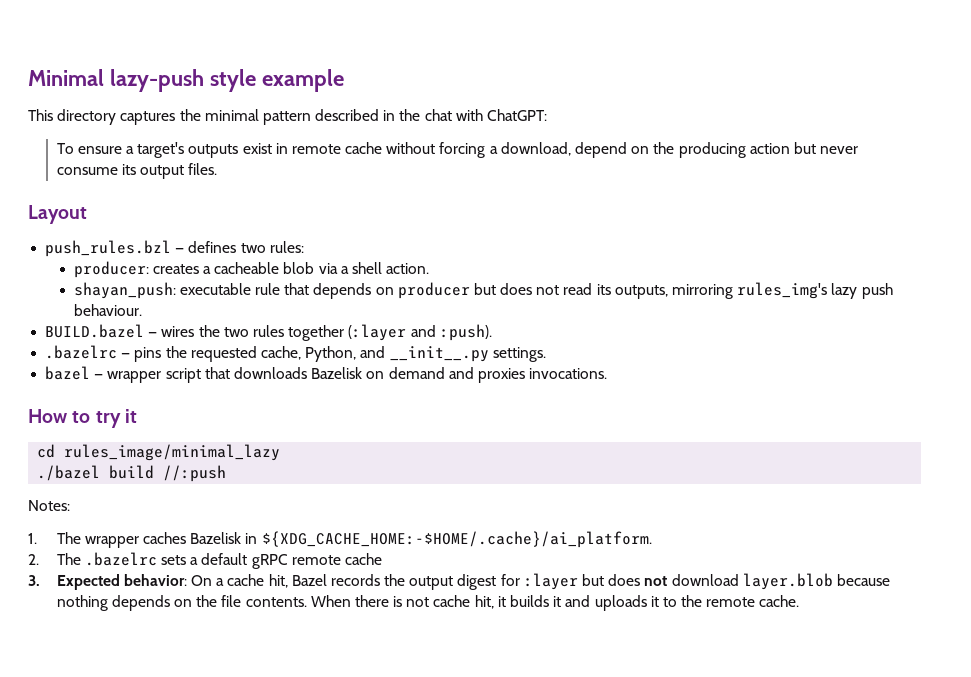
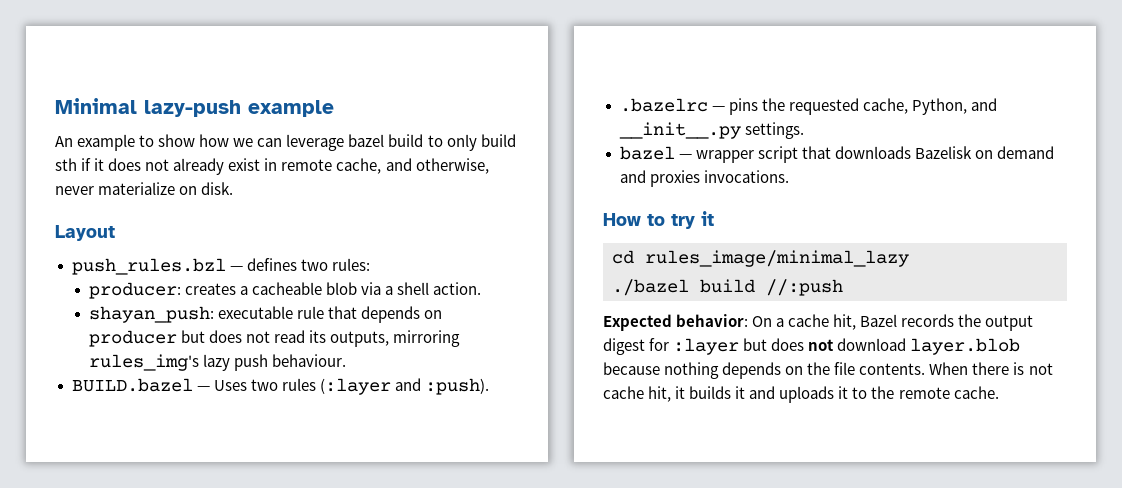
- Minimal lazy-push style example
+ Minimal lazy-push example
- This directory captures the minimal pattern described in the chat with ChatGPT:
- To ensure a target's outputs exist in remote cache without forcing a download, depend on the producing action but never consume its output files.
+ An example to show how we can leverage bazel build to only build sth if it does not already exist in remote cache, and otherwise, never materialize on disk.
- BUILD.bazel — wires the two rules together (:layer and :push).
+ BUILD.bazel — Uses two rules (:layer and :push).
- Notes:
- 1. The wrapper caches Bazelisk in ${XDG_CACHE_HOME:-$HOME/.cache}/ai_platform.
- 2. The .bazelrc sets a default gRPC remote cache
- 3. Expected behavior: On a cache hit, Bazel records the output digest for :layer but does not download layer.blob because nothing depends on the file contents.
+ Expected behavior: On a cache hit, Bazel records the output digest for :layer but does not download layer.blob because nothing depends on the file contents.

